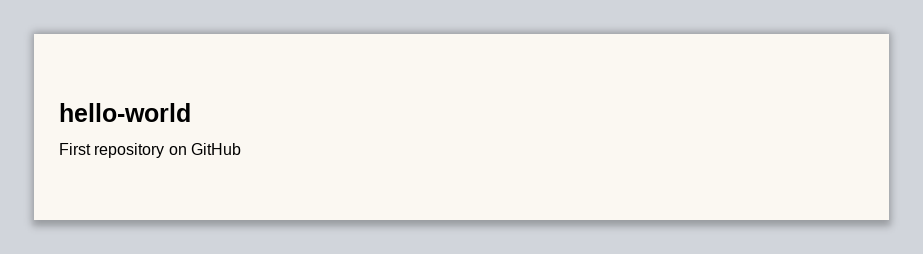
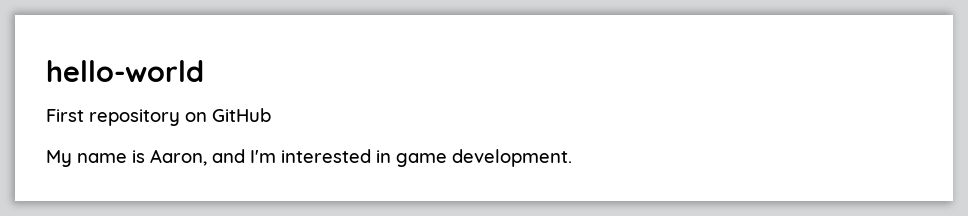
+ My name is Aaron, and I'm interested in game development.

